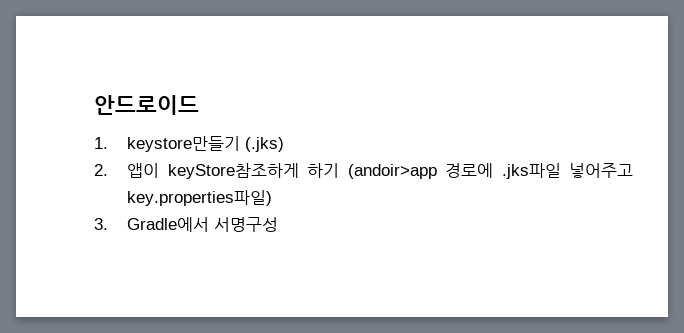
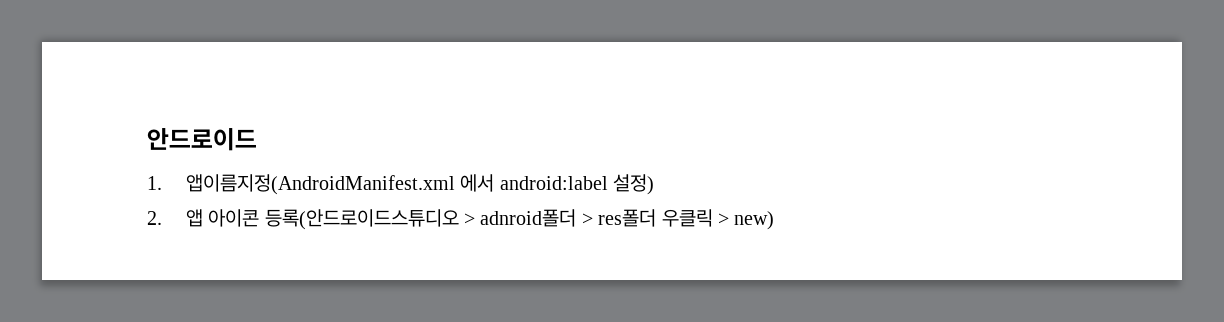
- 1. keystore만들기 (.jks)
- 2. 앱이 keyStore참조하게 하기 (andoir>app 경로에 .jks파일 넣어주고 key.properties파일)
- 3. Gradle에서 서명구성
+ 1. 앱이름지정(AndroidManifest.xml 에서 android:label 설정)
+ 2. 앱 아이콘 등록(안드로이드스튜디오 > adnroid폴더 > res폴더 우클릭 > new)

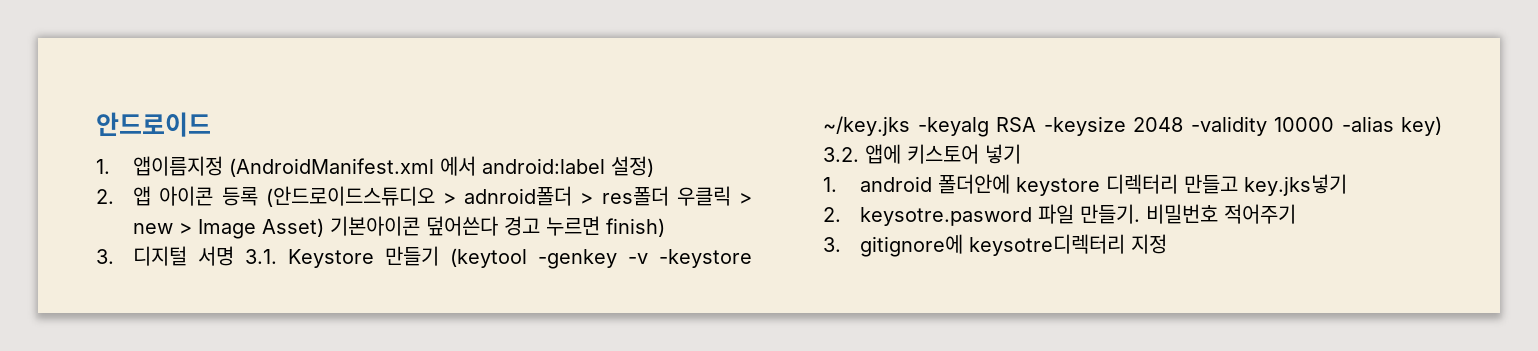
- 1. 앱이름지정(AndroidManifest.xml 에서 android:label 설정)
+ 1. 앱이름지정 (AndroidManifest.xml 에서 android:label 설정)
- 2. 앱 아이콘 등록(안드로이드스튜디오 > adnroid폴더 > res폴더 우클릭 > new)
+ 2. 앱 아이콘 등록 (안드로이드스튜디오 > adnroid폴더 > res폴더 우클릭 > new > Image Asset) 기본아이콘 덮어쓴다 경고 누르면 finish)
+ 3. 디지털 서명 3.1. Keystore 만들기 (keytool -genkey -v -keystore ~/key.jks -keyalg RSA -keysize 2048 -validity 10000 -alias key) 3.2. 앱에 키스토어 넣기
+ 1. android 폴더안에 keystore 디렉터리 만들고 key.jks넣기
+ 2. keysotre.pasword 파일 만들기. 비밀번호 적어주기
+ 3. gitignore에 keysotre디렉터리 지정

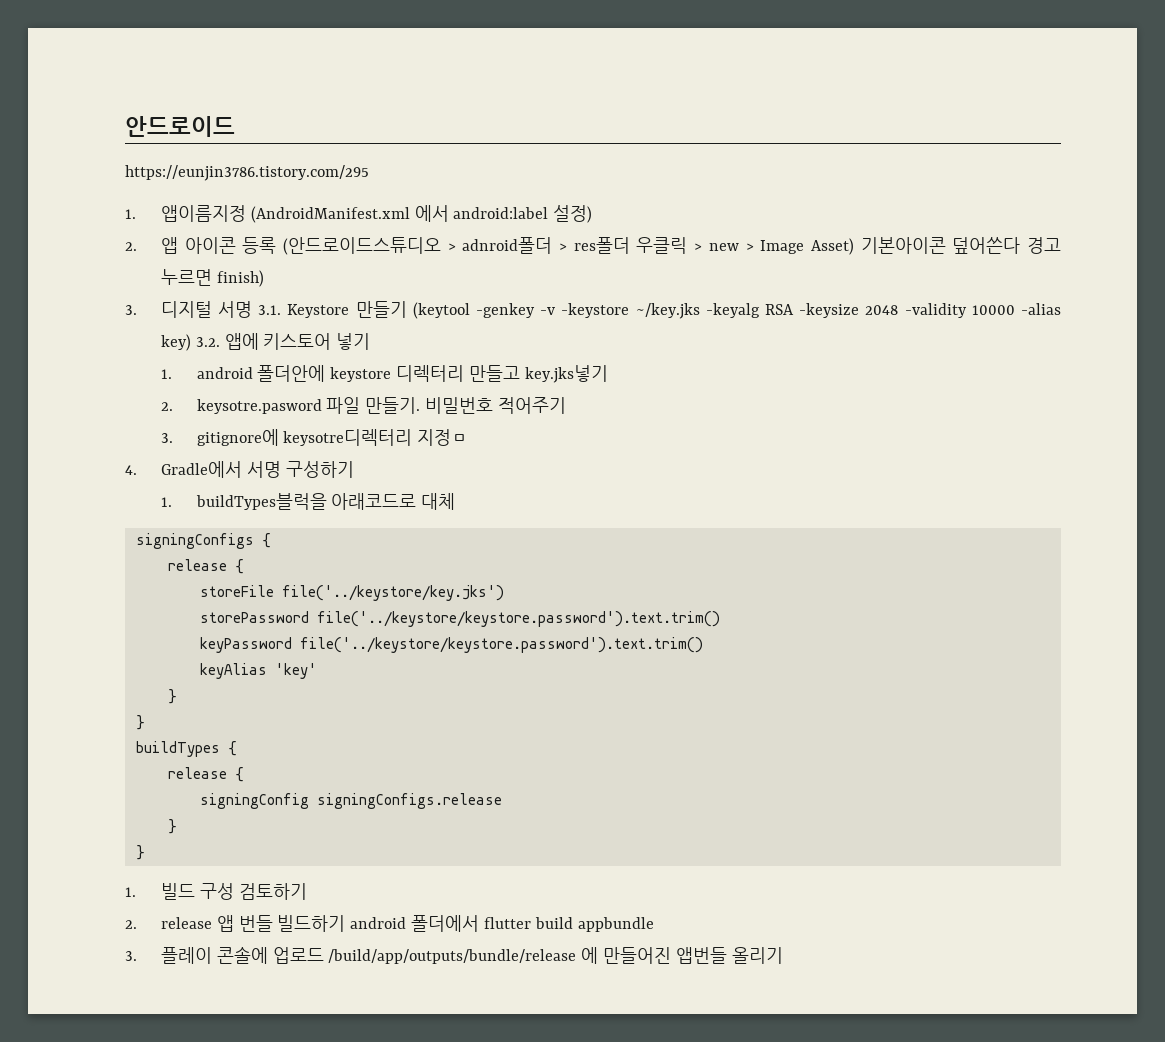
+ https://eunjin3786.tistory.com/295
- 3. gitignore에 keysotre디렉터리 지정
+ 3. gitignore에 keysotre디렉터리 지정ㅁ
+ 4. Gradle에서 서명 구성하기
+ 1. buildTypes블럭을 아래코드로 대체
+ signingConfigs {
+ release {
+ storeFile file('../keystore/key.jks')
+ storePassword file('../keystore/keystore.password').text.trim()
+ keyPassword file('../keystore/keystore.password').text.trim()
+ keyAlias 'key'
+ }
+ }
+ buildTypes {
+ release {
+ signingConfig signingConfigs.release
+ }
+ }
+ 1. 빌드 구성 검토하기
+ 2. release 앱 번들 빌드하기 android 폴더에서 flutter build appbundle
+ 3. 플레이 콘솔에 업로드 /build/app/outputs/bundle/release 에 만들어진 앱번들 올리기

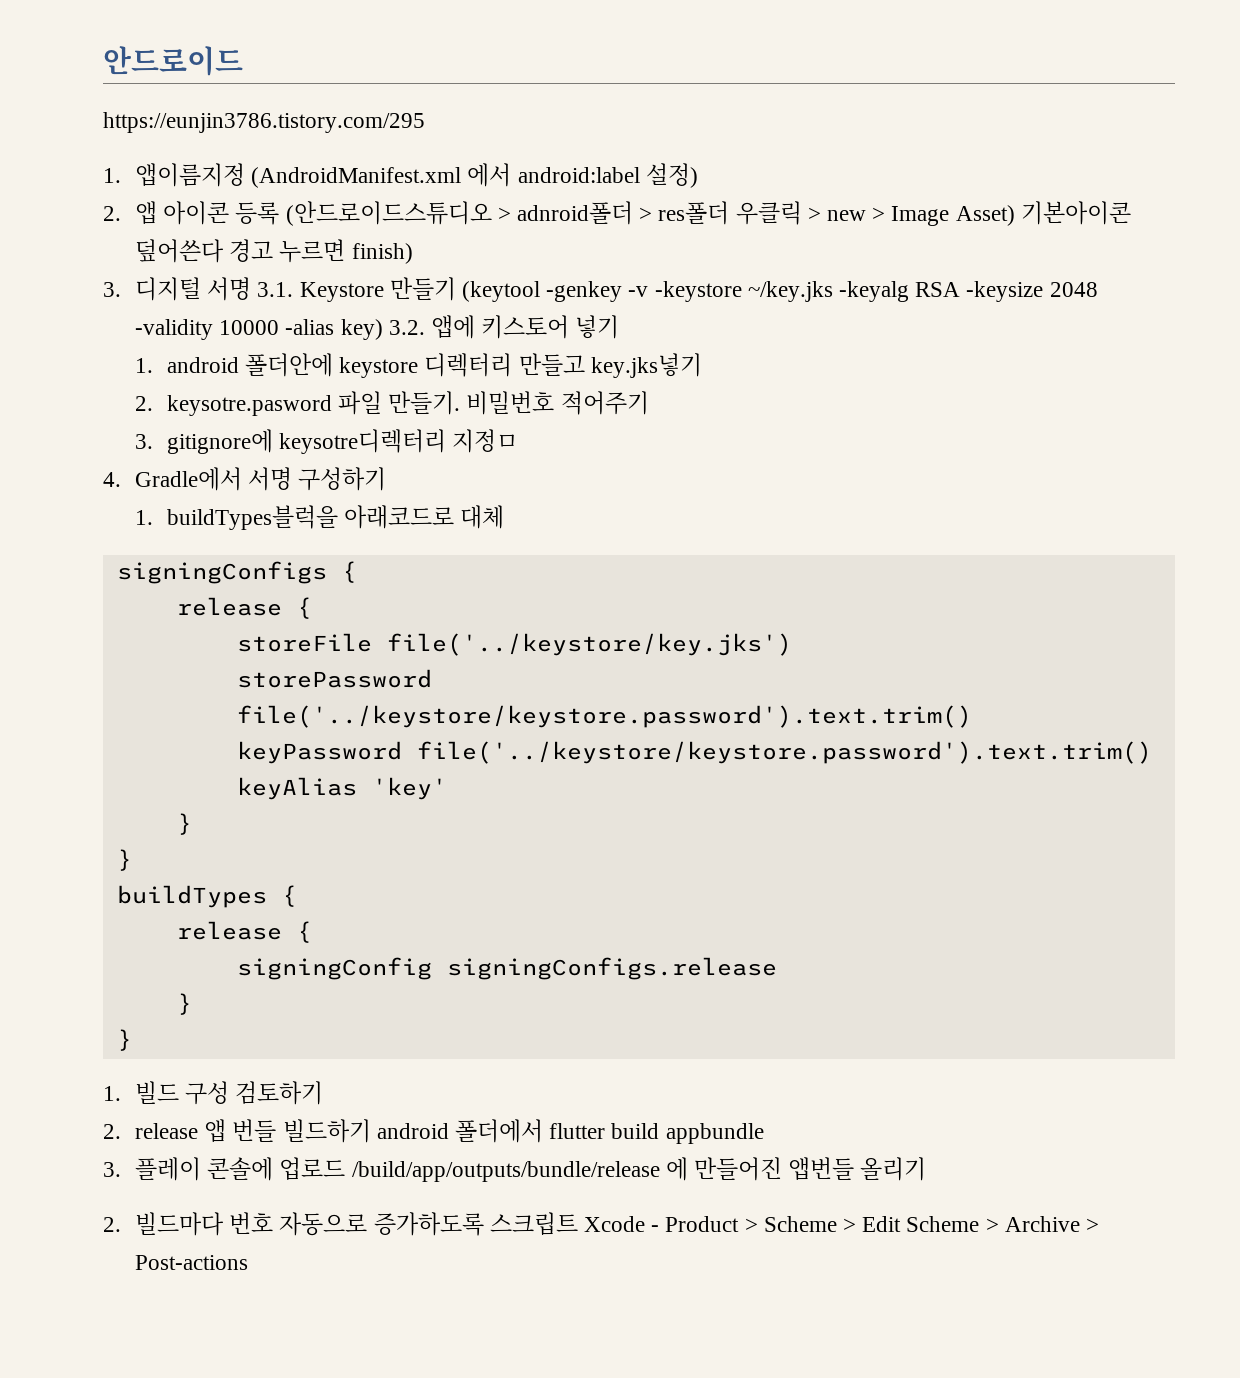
+ 2. 빌드마다 번호 자동으로 증가하도록 스크립트 Xcode - Product > Scheme > Edit Scheme > Archive > Post-actions

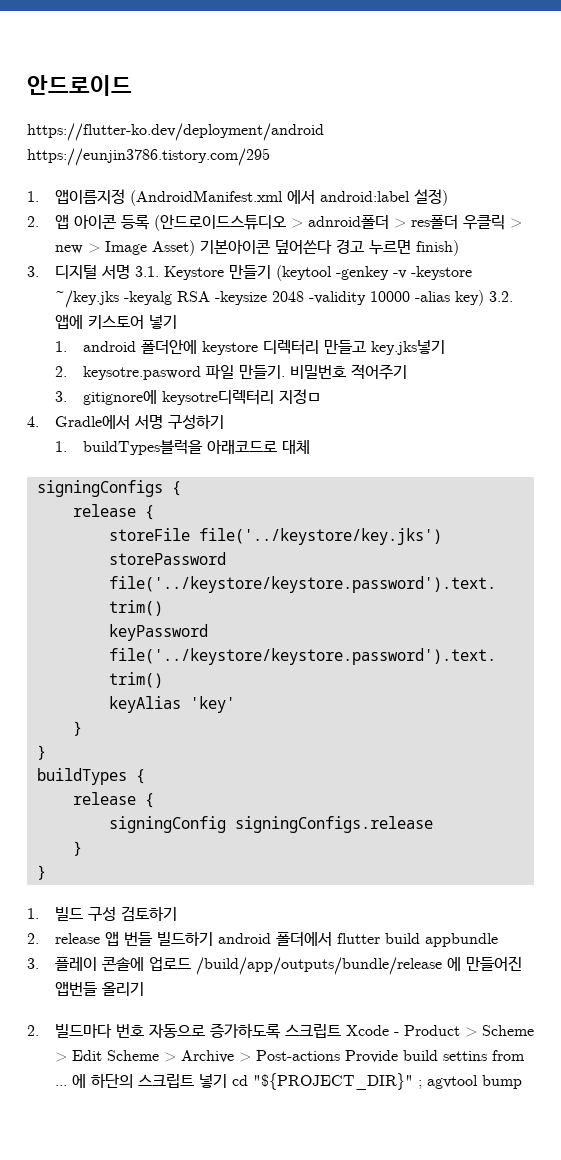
- https://eunjin3786.tistory.com/295
+ https://flutter-ko.dev/deployment/android https://eunjin3786.tistory.com/295
- 2. 빌드마다 번호 자동으로 증가하도록 스크립트 Xcode - Product > Scheme > Edit Scheme > Archive > Post-actions
+ 2. 빌드마다 번호 자동으로 증가하도록 스크립트 Xcode - Product > Scheme > Edit Scheme > Archive > Post-actions Provide build settins from ... 에 하단의 스크립트 넣기 cd "${PROJECT_DIR}" ; agvtool bump

